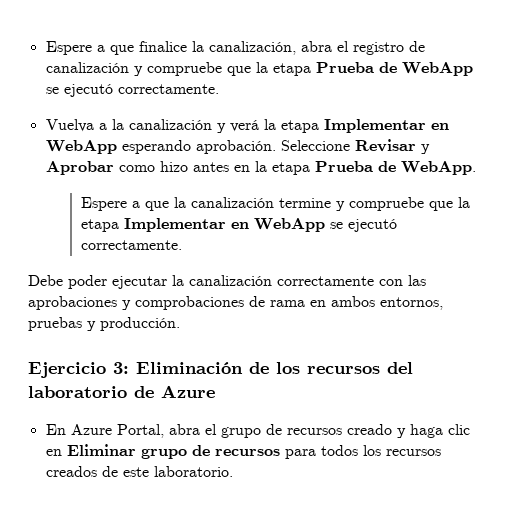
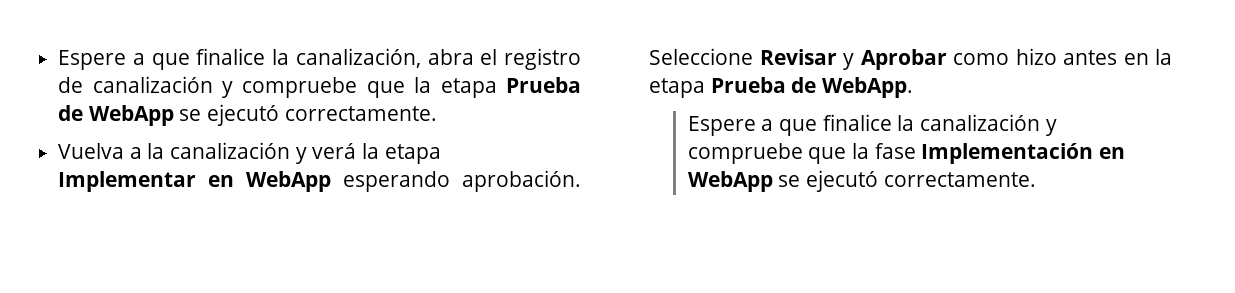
- Espere a que la canalización termine y compruebe que la etapa Implementar en WebApp se ejecutó correctamente.
+ Espere a que finalice la canalización y compruebe que la fase Implementación en WebApp se ejecutó correctamente.
- Debe poder ejecutar la canalización correctamente con las aprobaciones y comprobaciones de rama en ambos entornos, pruebas y producción.
- Ejercicio 3: Eliminación de los recursos del laboratorio de Azure
- En Azure Portal, abra el grupo de recursos creado y haga clic en Eliminar grupo de recursos para todos los recursos creados de este laboratorio.

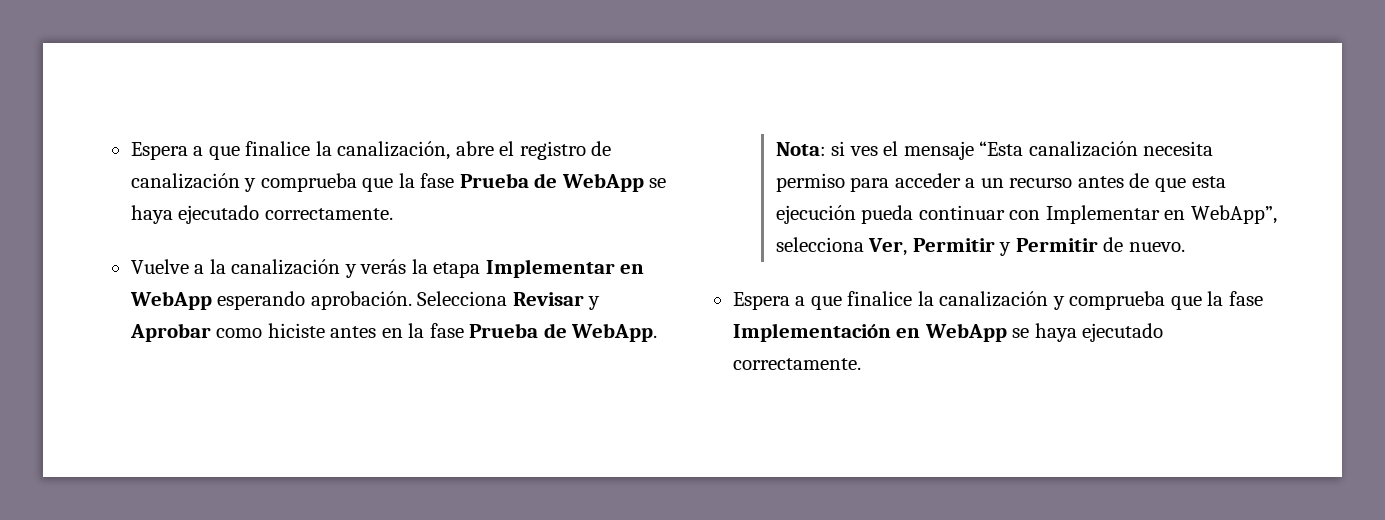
- Espere a que finalice la canalización, abra el registro de canalización y compruebe que la etapa Prueba de WebApp se ejecutó correctamente.
+ Espera a que finalice la canalización, abre el registro de canalización y comprueba que la fase Prueba de WebApp se haya ejecutado correctamente.
- Vuelva a la canalización y verá la etapa Implementar en WebApp esperando aprobación.
+ Vuelve a la canalización y verás la etapa Implementar en WebApp esperando aprobación.
- Seleccione Revisar y Aprobar como hizo antes en la etapa Prueba de WebApp.
+ Selecciona Revisar y Aprobar como hiciste antes en la fase Prueba de WebApp.
- Espere a que finalice la canalización y compruebe que la fase Implementación en WebApp se ejecutó correctamente.
+ Nota: si ves el mensaje “Esta canalización necesita permiso para acceder a un recurso antes de que esta ejecución pueda continuar con Implementar en WebApp”, selecciona Ver, Permitir y Permitir de nuevo.
+ Espera a que finalice la canalización y comprueba que la fase Implementación en WebApp se haya ejecutado correctamente.

